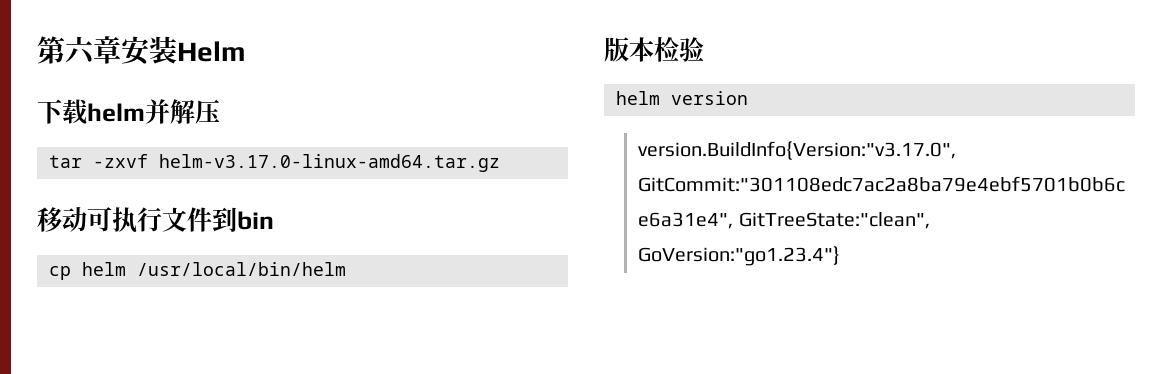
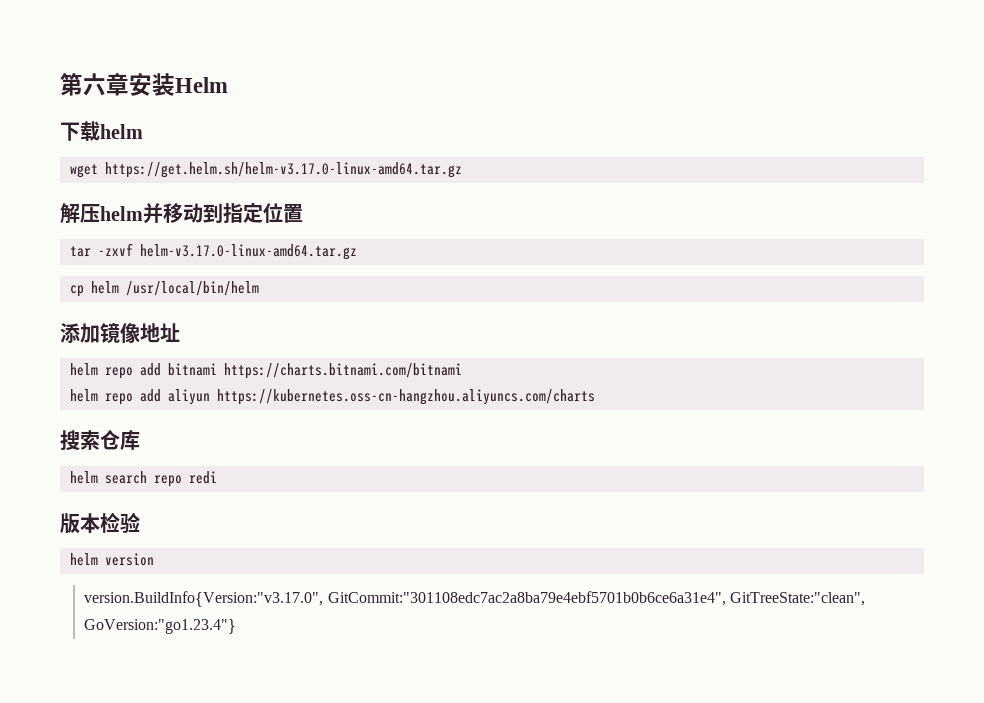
- 下载helm并解压
+ 下载helm
+ wget https://get.helm.sh/helm-v3.17.0-linux-amd64.tar.gz
+ 解压helm并移动到指定位置
  tar -zxvf helm-v3.17.0-linux-amd64.tar.gz
- 移动可执行文件到bin
  cp helm /usr/local/bin/helm
+ 添加镜像地址
+ helm repo add bitnami https://charts.bitnami.com/bitnami
+ helm repo add aliyun https://kubernetes.oss-cn-hangzhou.aliyuncs.com/charts
+ 搜索仓库
+ helm search repo redi

